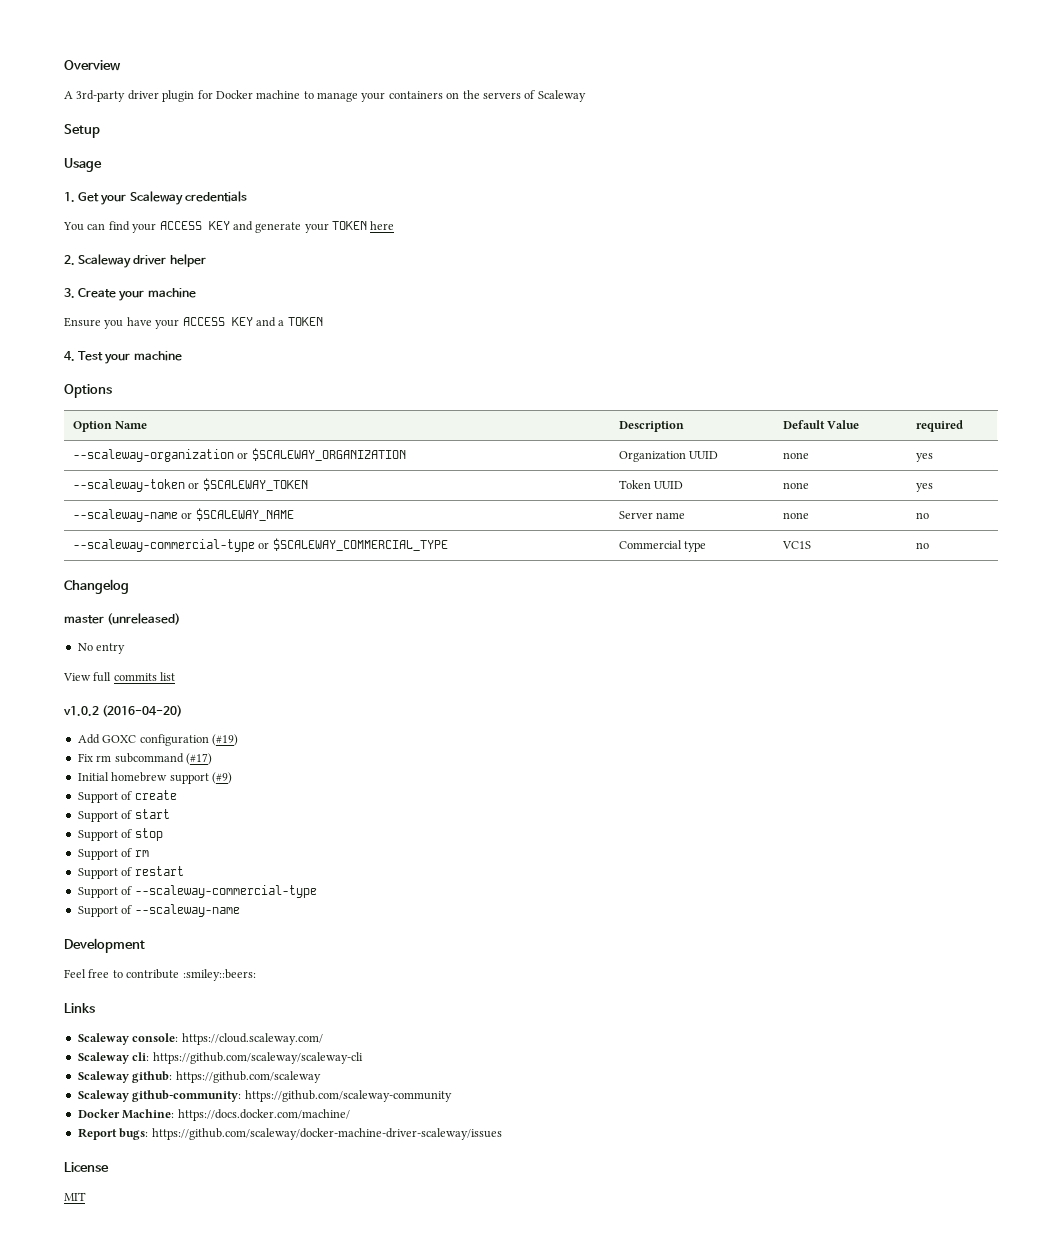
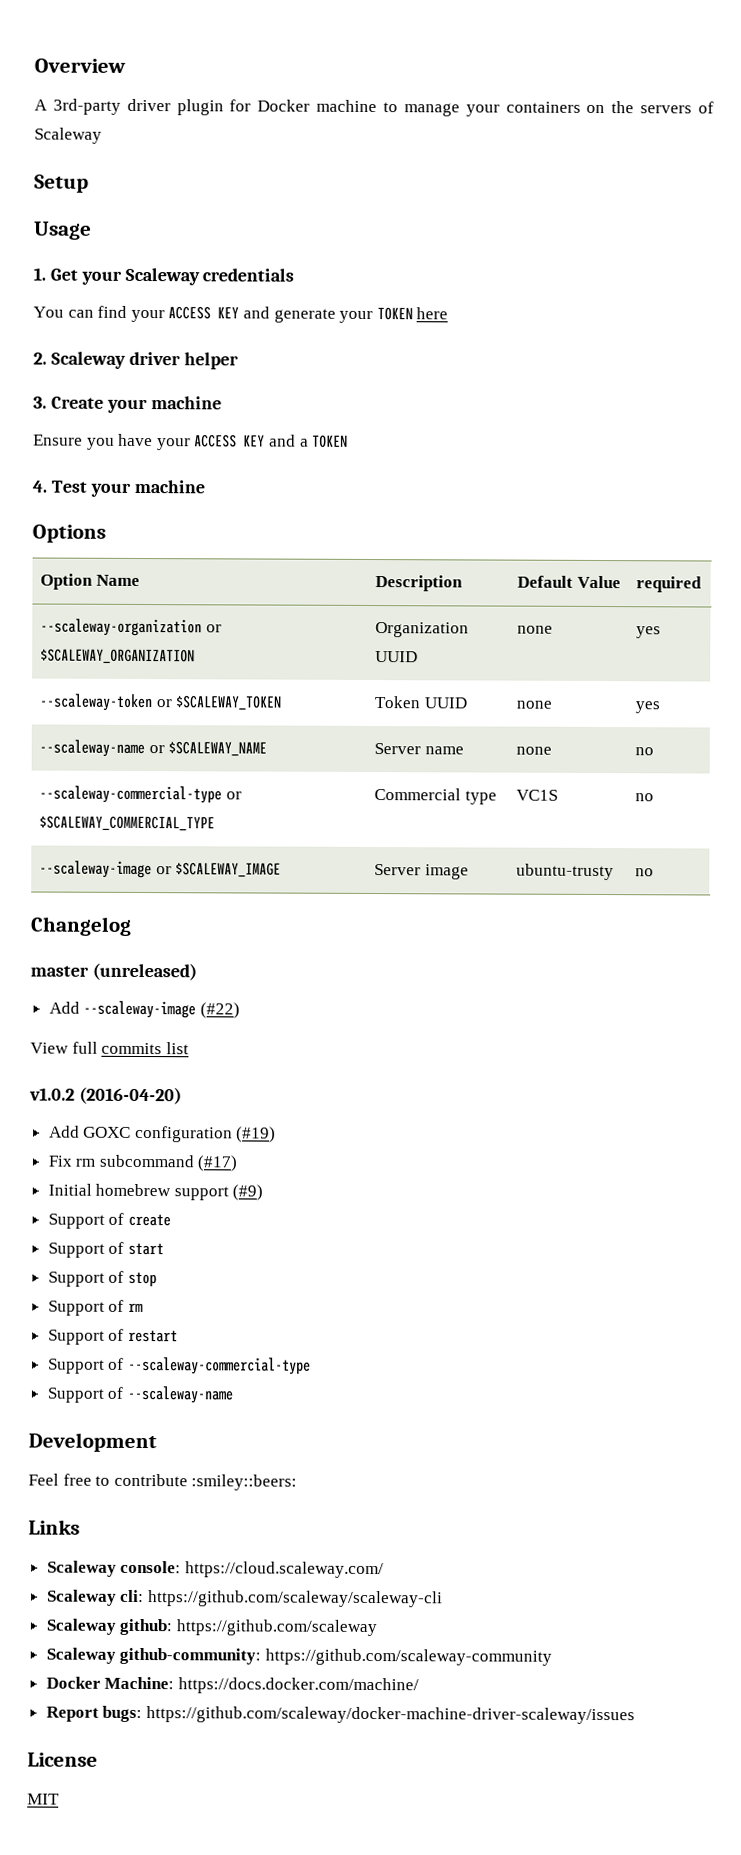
+ --scaleway-image or $SCALEWAY_IMAGE | Server image | ubuntu-trusty | no
- No entry
+ Add --scaleway-image (#22)

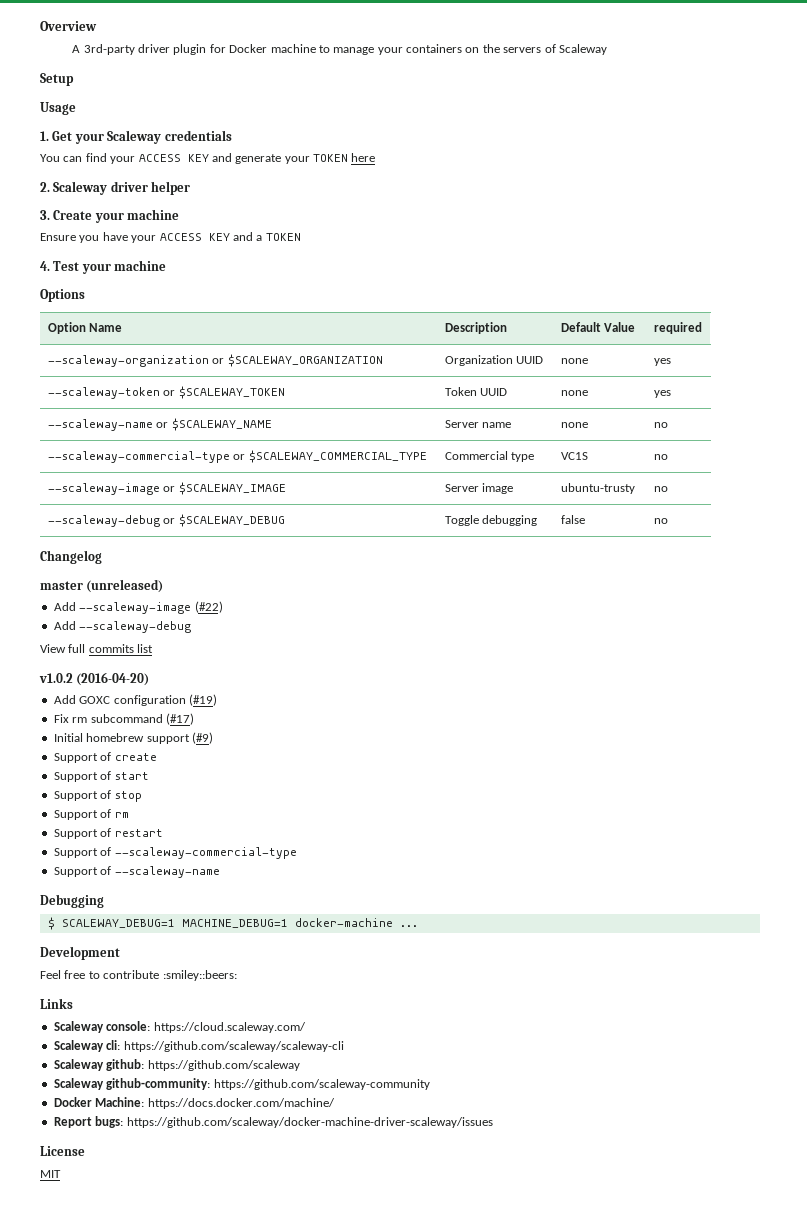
+ --scaleway-debug or $SCALEWAY_DEBUG | Toggle debugging | false | no
+ Add --scaleway-debug
+ Debugging
+ $ SCALEWAY_DEBUG=1 MACHINE_DEBUG=1 docker-machine ...

